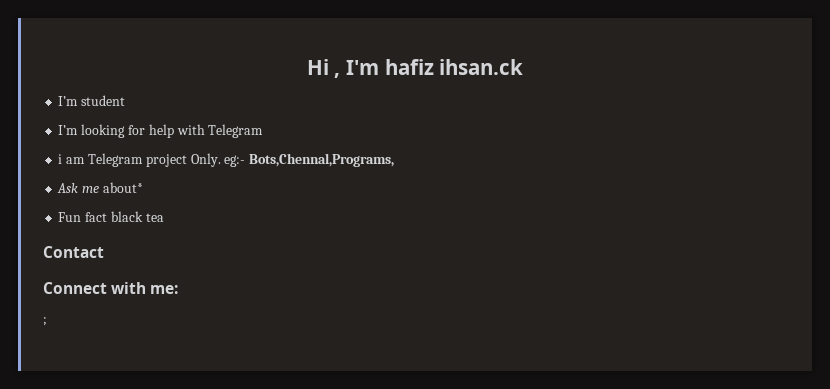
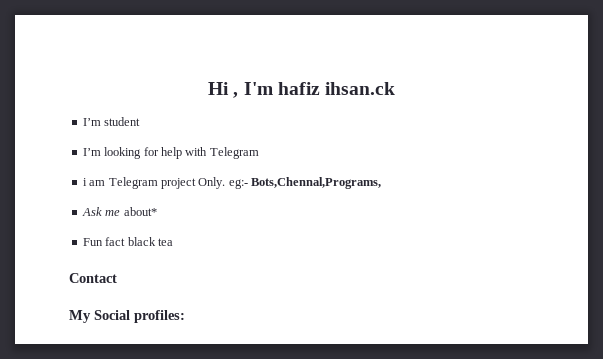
- Connect with me:
- ;
+ My Social profiles:

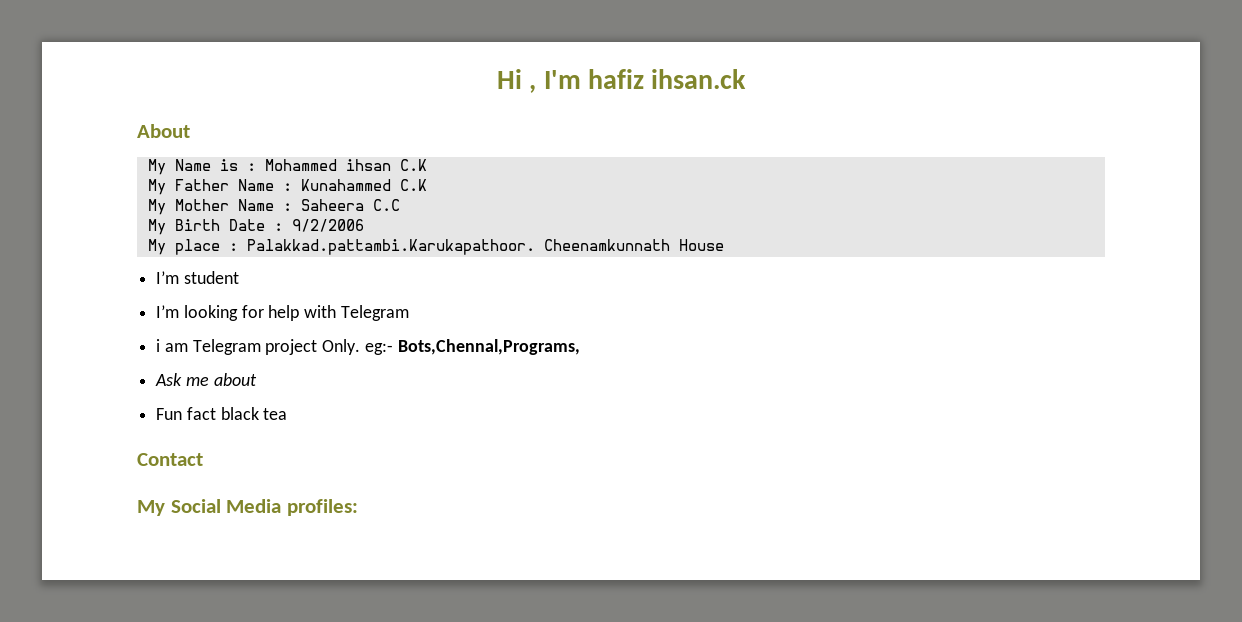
+ About
+ My Name is : Mohammed ihsan C.K
+ My Father Name : Kunahammed C.K
+ My Mother Name : Saheera C.C
+ My Birth Date : 9/2/2006
+ My place : Palakkad.pattambi.Karukapathoor. Cheenamkunnath House
- Ask me about*
+ Ask me about
- My Social profiles:
+ My Social Media profiles:

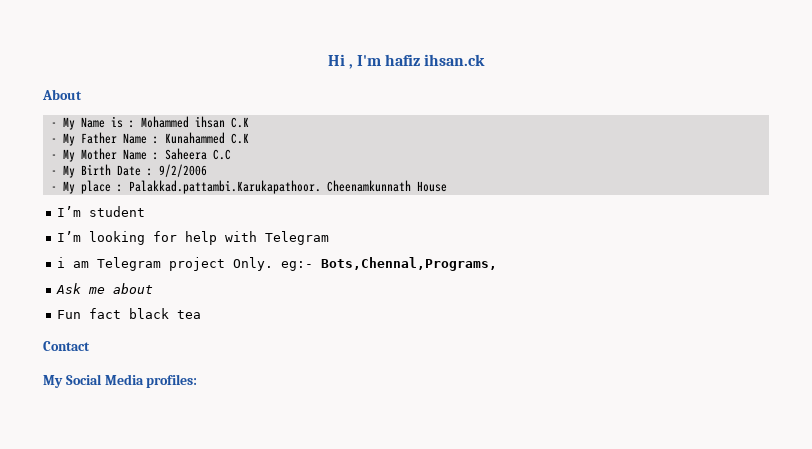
- My Name is : Mohammed ihsan C.K
+ - My Name is : Mohammed ihsan C.K
- My Father Name : Kunahammed C.K
+ - My Father Name : Kunahammed C.K
- My Mother Name : Saheera C.C
+ - My Mother Name : Saheera C.C
- My Birth Date : 9/2/2006
+ - My Birth Date : 9/2/2006
- My place : Palakkad.pattambi.Karukapathoor. Cheenamkunnath House
+ - My place : Palakkad.pattambi.Karukapathoor. Cheenamkunnath House

